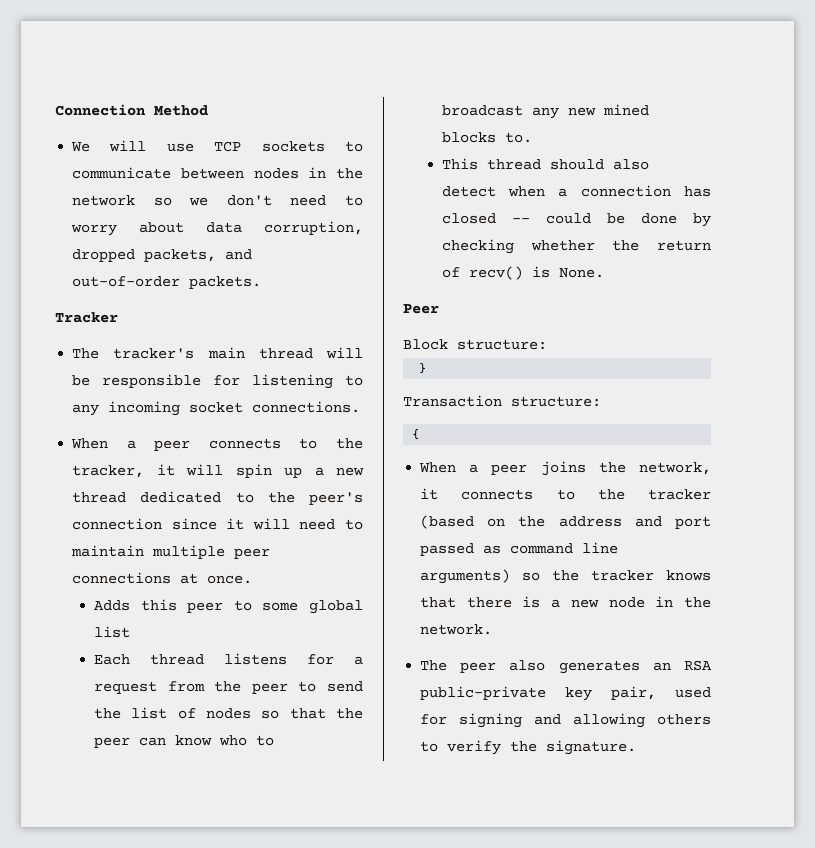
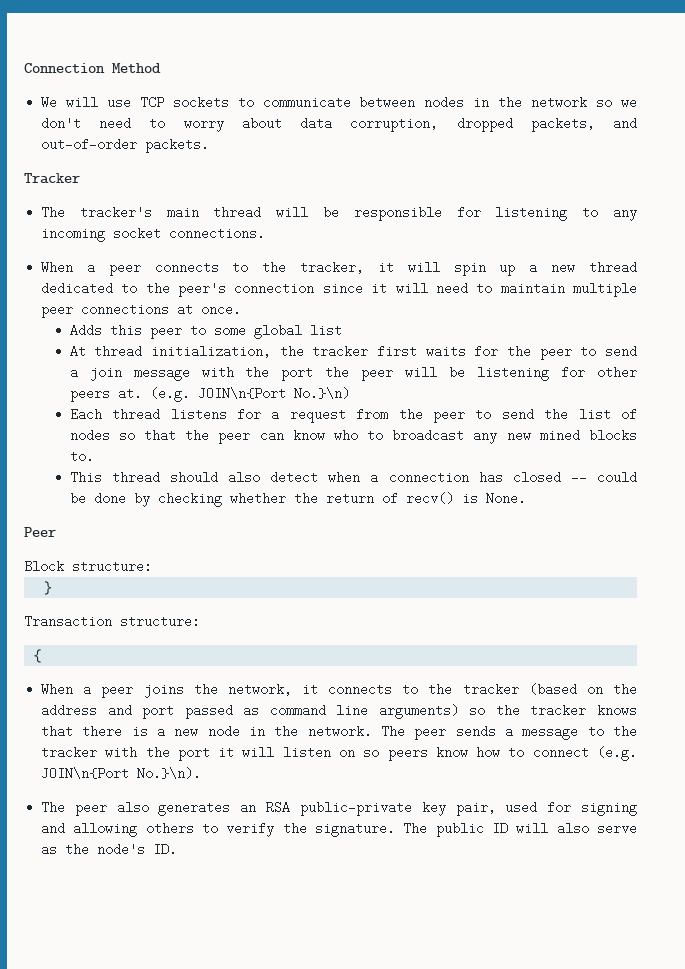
+ At thread initialization, the tracker first waits for the peer to send a join message with the port the peer will be listening for other peers at. (e.g. JOIN\n{Port No.}\n)
+ The peer sends a message to the tracker with the port it will listen on so peers know how to connect (e.g. JOIN\n{Port No.}\n).
+ The public ID will also serve as the node's ID.

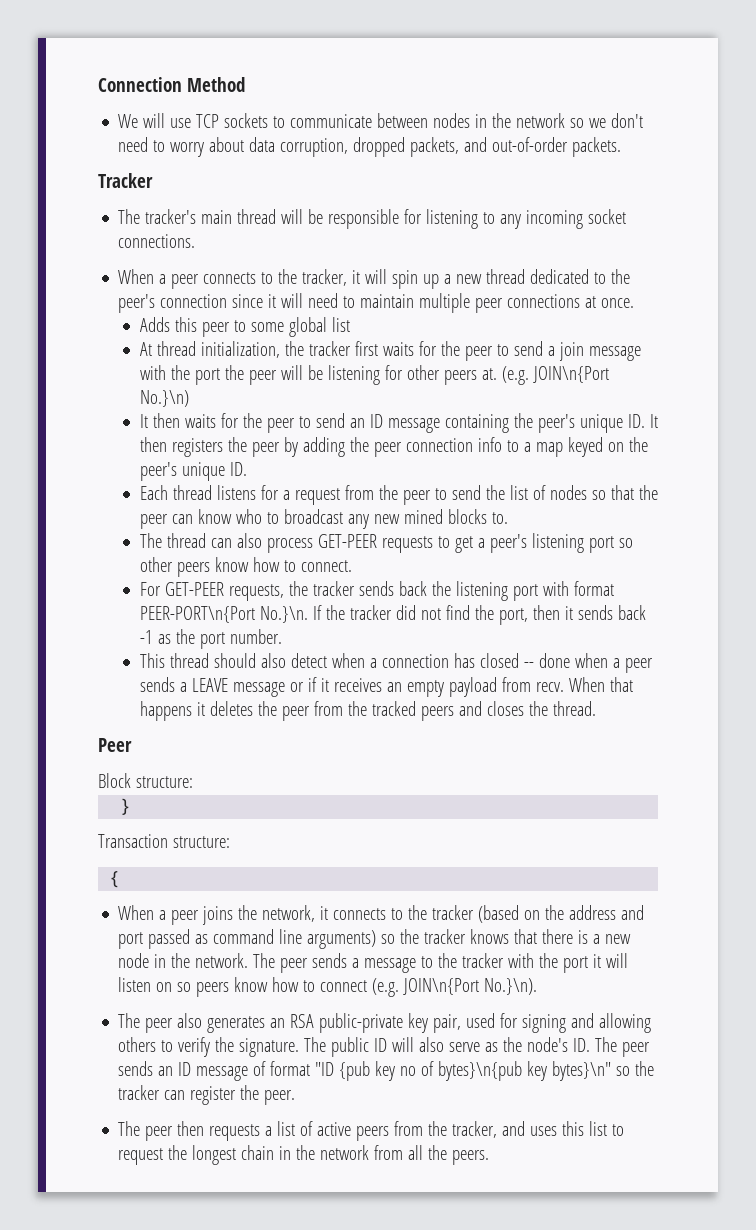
+ It then waits for the peer to send an ID message containing the peer's unique ID. It then registers the peer by adding the peer connection info to a map keyed on the peer's unique ID.
+ The thread can also process GET-PEER requests to get a peer's listening port so other peers know how to connect.
+ For GET-PEER requests, the tracker sends back the listening port with format PEER-PORT\n{Port No.}\n. If the tracker did not find the port, then it sends back -1 as the port number.
- This thread should also detect when a connection has closed -- could be done by checking whether the return of recv() is None.
+ This thread should also detect when a connection has closed -- done when a peer sends a LEAVE message or if it receives an empty payload from recv. When that happens it deletes the peer from the tracked peers and closes the thread.
- The public ID will also serve as the node's ID.
+ The public ID will also serve as the node's ID. The peer sends an ID message of format "ID {pub key no of bytes}\n{pub key bytes}\n" so the tracker can register the peer.
+ The peer then requests a list of active peers from the tracker, and uses this list to request the longest chain in the network from all the peers.

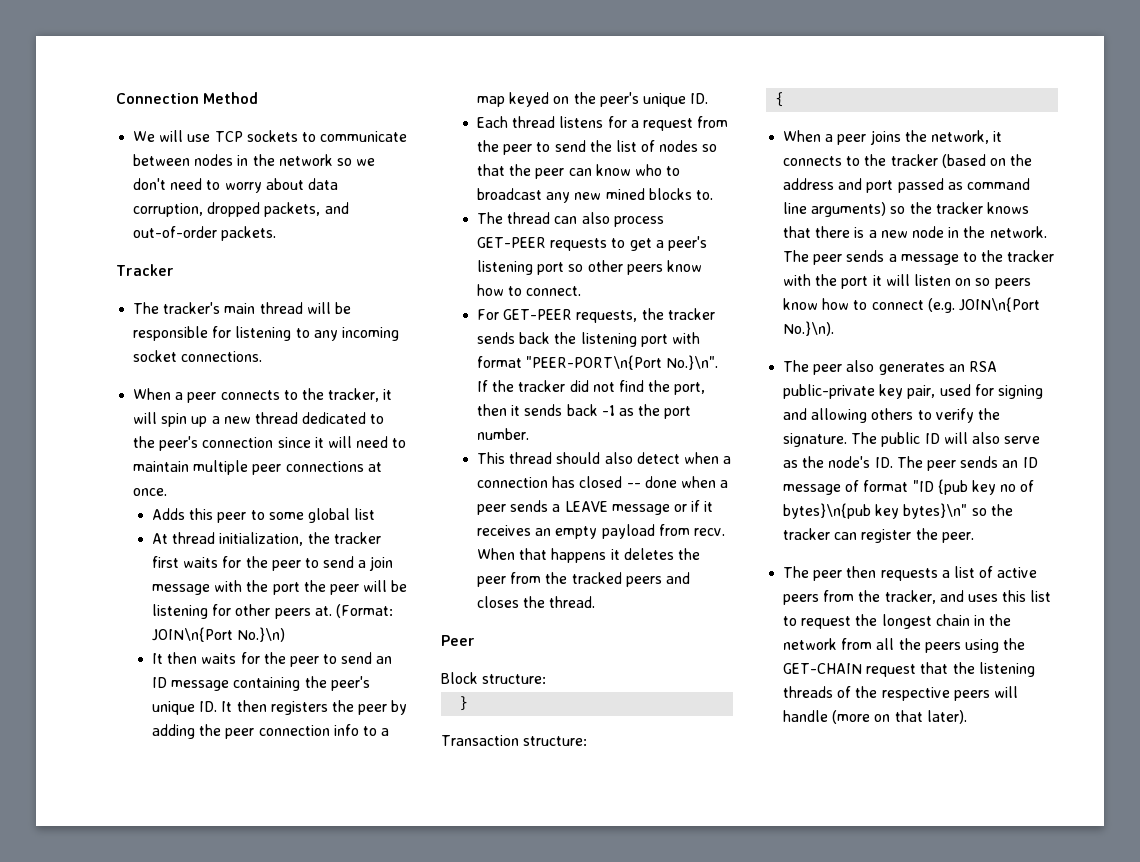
- (e.g. JOIN\n{Port No.}\n)
+ (Format: JOIN\n{Port No.}\n)
- For GET-PEER requests, the tracker sends back the listening port with format PEER-PORT\n{Port No.}\n. If the tracker did not find the port, then it sends back -1 as the port number.
+ For GET-PEER requests, the tracker sends back the listening port with format "PEER-PORT\n{Port No.}\n". If the tracker did not find the port, then it sends back -1 as the port number.
- The peer then requests a list of active peers from the tracker, and uses this list to request the longest chain in the network from all the peers.
+ The peer then requests a list of active peers from the tracker, and uses this list to request the longest chain in the network from all the peers using the GET-CHAIN request that the listening threads of the respective peers will handle (more on that later).

